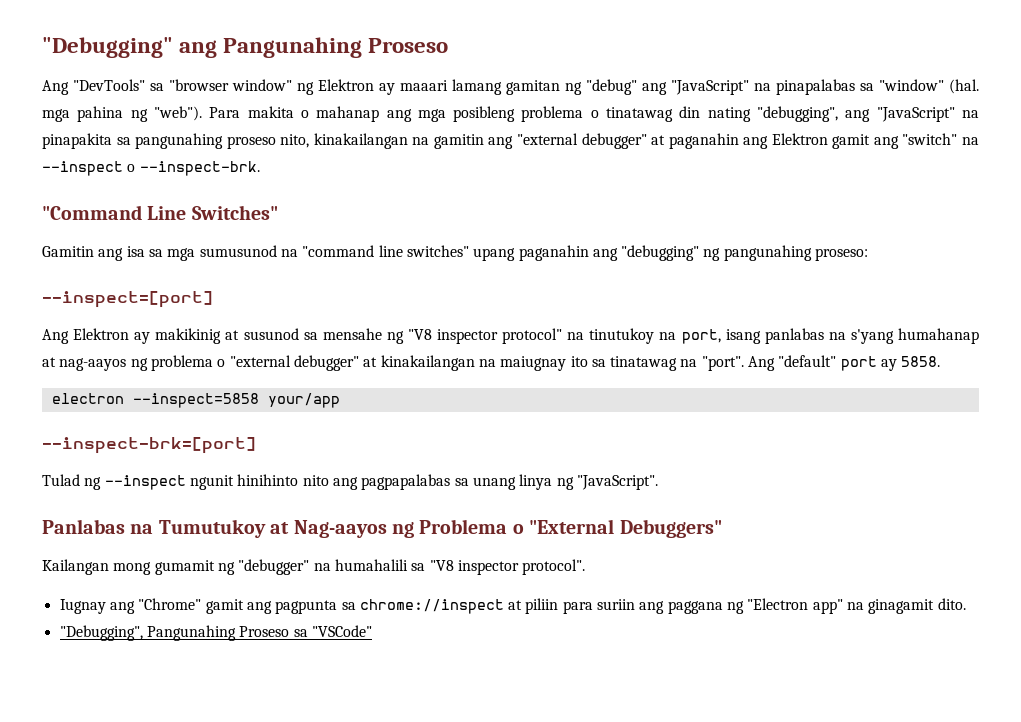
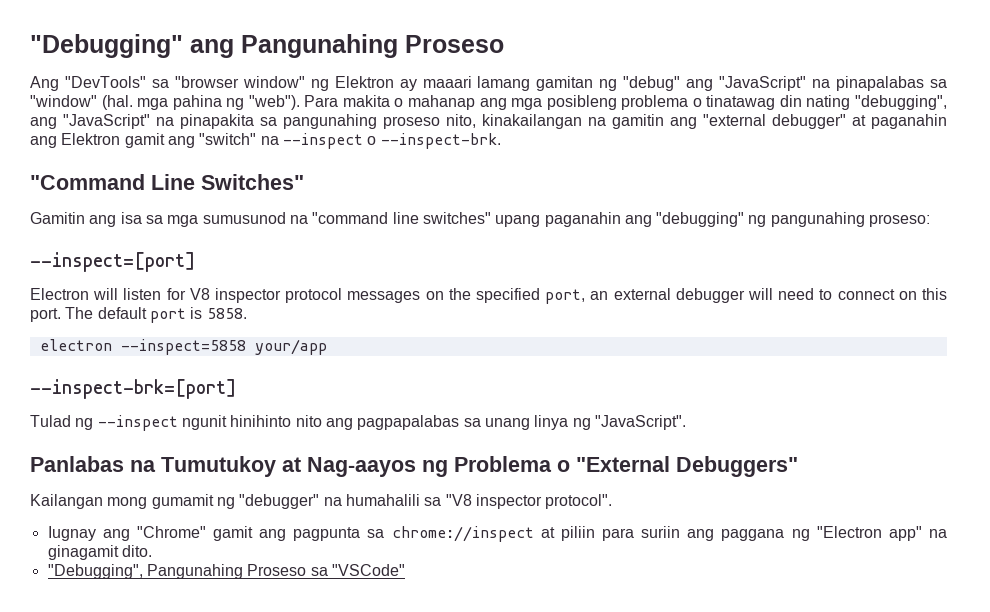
- Ang Elektron ay makikinig at susunod sa mensahe ng "V8 inspector protocol" na tinutukoy na port, isang panlabas na s'yang humahanap at nag-aayos ng problema o "external debugger" at kinakailangan na maiugnay ito sa tinatawag na "port". Ang "default" port ay 5858.
+ Electron will listen for V8 inspector protocol messages on the specified port, an external debugger will need to connect on this port. The default port is 5858.

